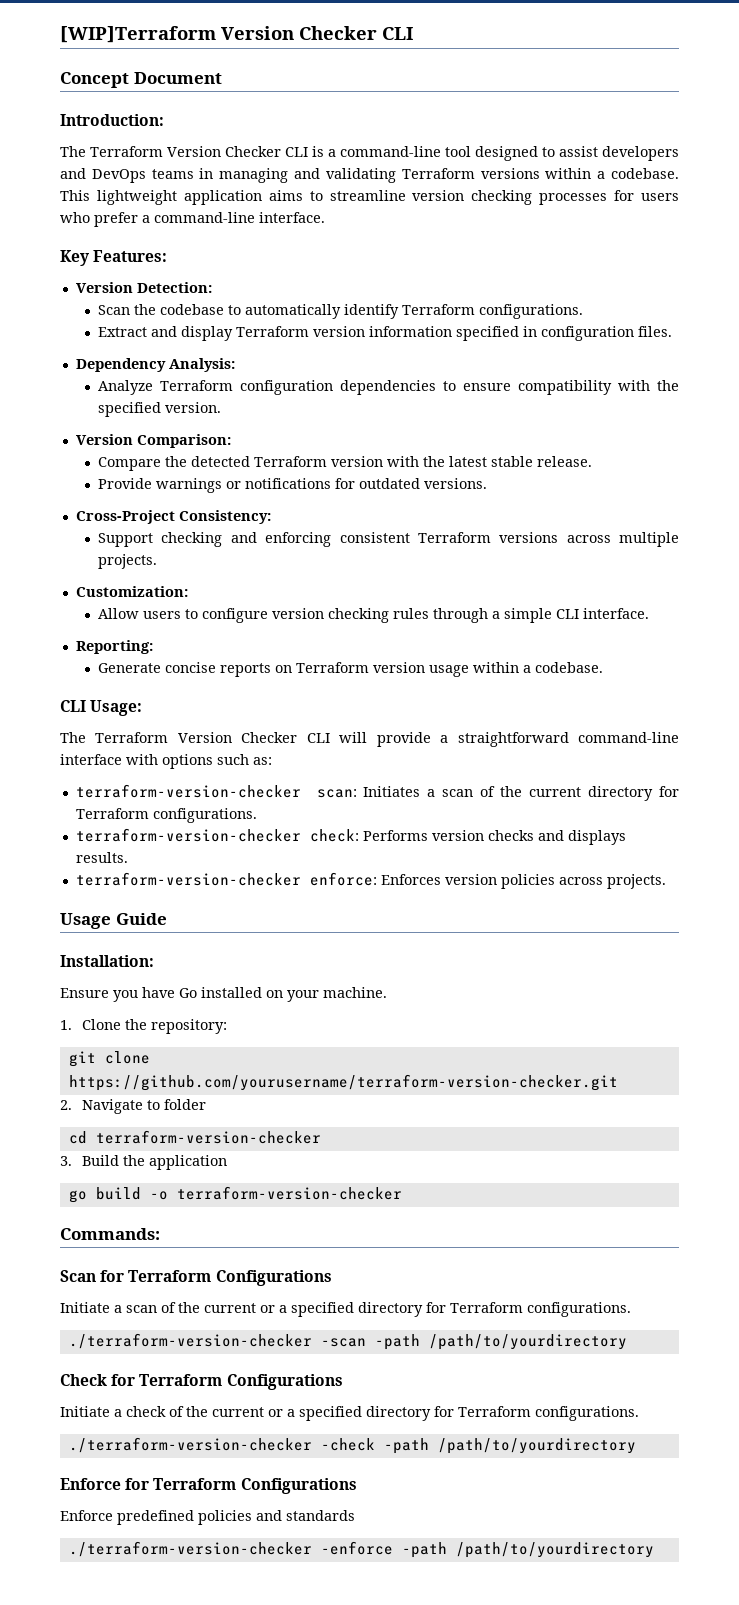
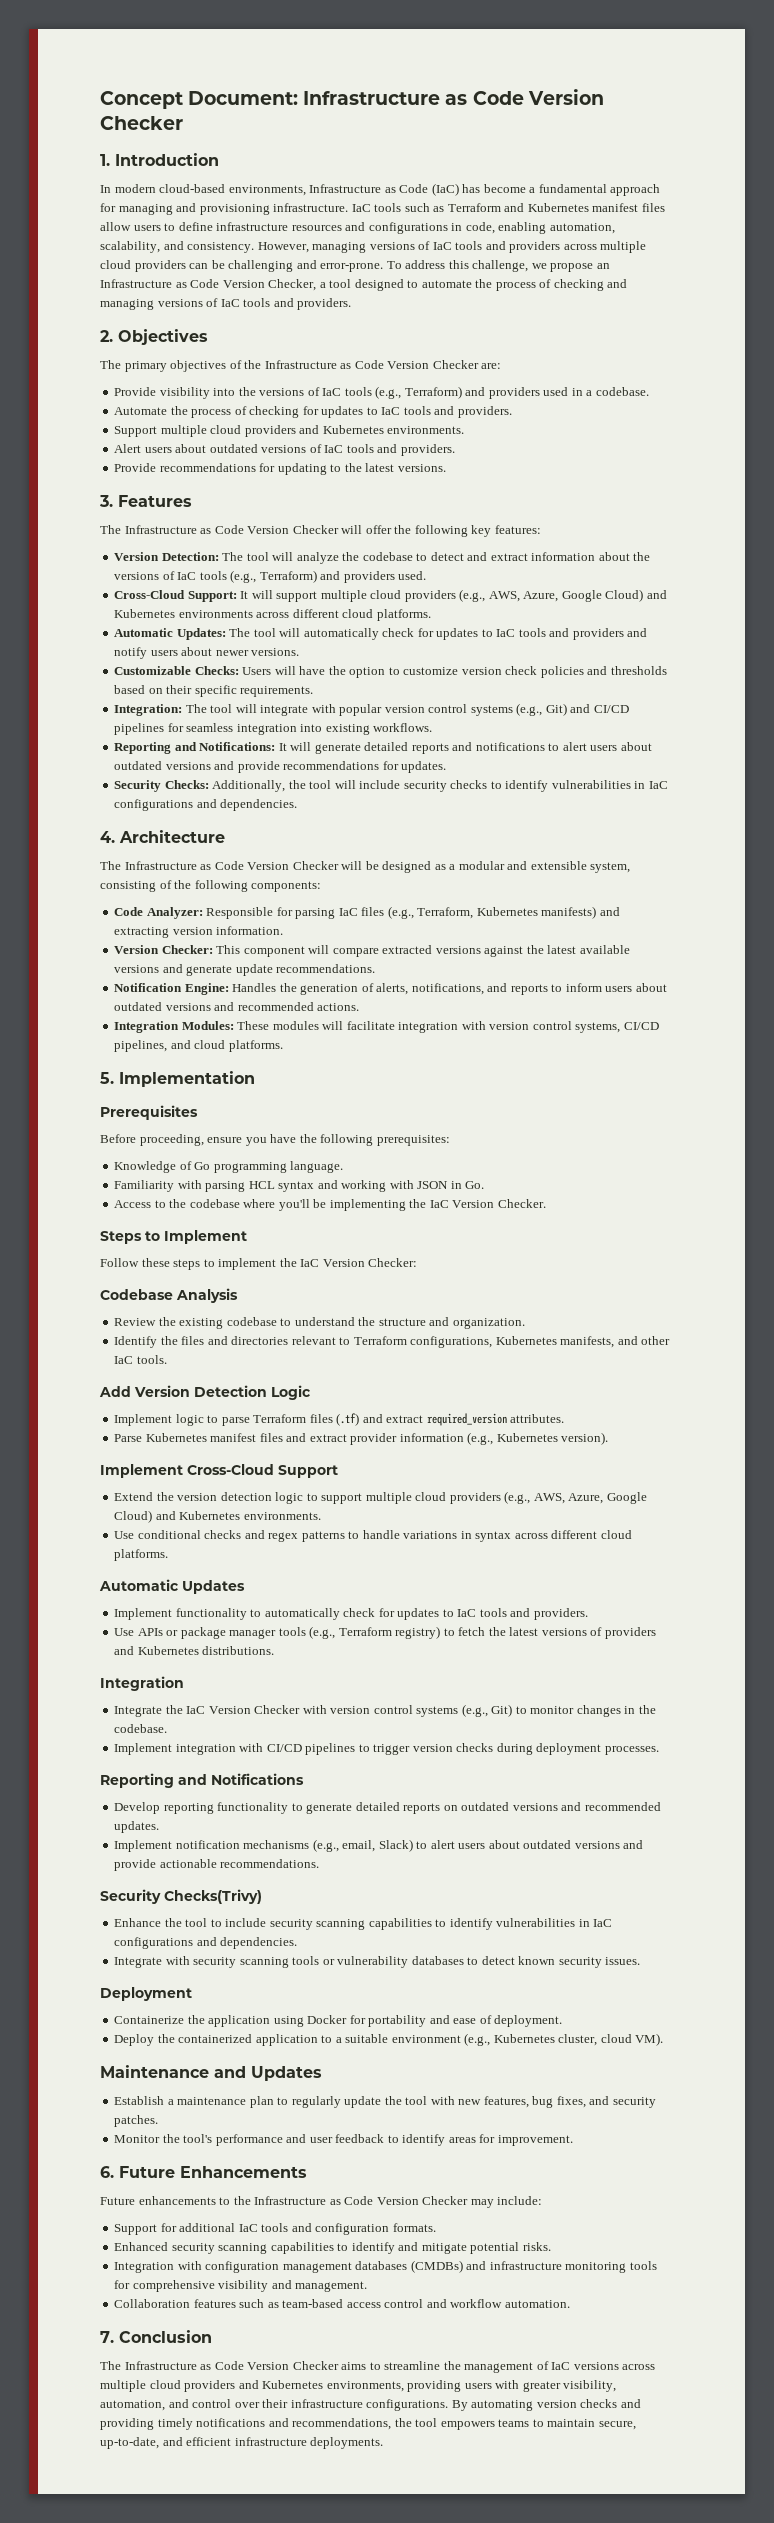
- [WIP]Terraform Version Checker CLI
- Concept Document
- Introduction:
- The Terraform Version Checker CLI is a command-line tool designed to assist developers and DevOps teams in managing and validating Terraform versions within a codebase. This lightweight application aims to streamline version checking processes for users who prefer a command-line interface.
- Key Features:
- Version Detection:
- Scan the codebase to automatically identify Terraform configurations.
- Extract and display Terraform version information specified in configuration files.
- Dependency Analysis:
- Analyze Terraform configuration dependencies to ensure compatibility with the specified version.
- Version Comparison:
- Compare the detected Terraform version with the latest stable release.
- Provide warnings or notifications for outdated versions.
- Cross-Project Consistency:
- Support checking and enforcing consistent Terraform versions across multiple projects.
- Customization:
- Allow users to configure version checking rules through a simple CLI interface.
- Reporting:
- Generate concise reports on Terraform version usage within a codebase.
- CLI Usage:
- The Terraform Version Checker CLI will provide a straightforward command-line interface with options such as:
- terraform-version-checker scan: Initiates a scan of the current directory for Terraform configurations.
- terraform-version-checker check: Performs version checks and displays results.
- terraform-version-checker enforce: Enforces version policies across projects.
- Usage Guide
- Installation:
- Ensure you have Go installed on your machine.
- 1. Clone the repository:
- git clone https://github.com/yourusername/terraform-version-checker.git
- 2. Navigate to folder
- cd terraform-version-checker
- 3. Build the application
- go build -o terraform-version-checker
- Commands:
- Scan for Terraform Configurations
- Initiate a scan of the current or a specified directory for Terraform configurations.
- ./terraform-version-checker -scan -path /path/to/yourdirectory
- Check for Terraform Configurations
- Initiate a check of the current or a specified directory for Terraform configurations.
- ./terraform-version-checker -check -path /path/to/yourdirectory
- Enforce for Terraform Configurations
- Enforce predefined policies and standards
- ./terraform-version-checker -enforce -path /path/to/yourdirectory
+ Concept Document: Infrastructure as Code Version Checker
+ 1. Introduction
+ In modern cloud-based environments, Infrastructure as Code (IaC) has become a fundamental approach for managing and provisioning infrastructure. IaC tools such as Terraform and Kubernetes manifest files allow users to define infrastructure resources and configurations in code, enabling automation, scalability, and consistency. However, managing versions of IaC tools and providers across multiple cloud providers can be challenging and error-prone. To address this challenge, we propose an Infrastructure as Code Version Checker, a tool designed to automate the process of checking and managing versions of IaC tools and providers.
+ 2. Objectives
+ The primary objectives of the Infrastructure as Code Version Checker are:
+ Provide visibility into the versions of IaC tools (e.g., Terraform) and providers used in a codebase.
+ Automate the process of checking for updates to IaC tools and providers.
+ Support multiple cloud providers and Kubernetes environments.
+ Alert users about outdated versions of IaC tools and providers.
+ Provide recommendations for updating to the latest versions.
+ 3. Features
+ The Infrastructure as Code Version Checker will offer the following key features:
+ Version Detection: The tool will analyze the codebase to detect and extract information about the versions of IaC tools (e.g., Terraform) and providers used.
+ Cross-Cloud Support: It will support multiple cloud providers (e.g., AWS, Azure, Google Cloud) and Kubernetes environments across different cloud platforms.
+ Automatic Updates: The tool will automatically check for updates to IaC tools and providers and notify users about newer versions.
+ Customizable Checks: Users will have the option to customize version check policies and thresholds based on their specific requirements.
+ Integration: The tool will integrate with popular version control systems (e.g., Git) and CI/CD pipelines for seamless integration into existing workflows.
+ Reporting and Notifications: It will generate detailed reports and notifications to alert users about outdated versions and provide recommendations for updates.
+ Security Checks: Additionally, the tool will include security checks to identify vulnerabilities in IaC configurations and dependencies.
+ 4. Architecture
+ The Infrastructure as Code Version Checker will be designed as a modular and extensible system, consisting of the following components:
+ Code Analyzer: Responsible for parsing IaC files (e.g., Terraform, Kubernetes manifests) and extracting version information.
+ Version Checker: This component will compare extracted versions against the latest available versions and generate update recommendations.
+ Notification Engine: Handles the generation of alerts, notifications, and reports to inform users about outdated versions and recommended actions.
+ Integration Modules: These modules will facilitate integration with version control systems, CI/CD pipelines, and cloud platforms.
+ 5. Implementation
+ Prerequisites
+ Before proceeding, ensure you have the following prerequisites:
+ Knowledge of Go programming language.
+ Familiarity with parsing HCL syntax and working with JSON in Go.
+ Access to the codebase where you'll be implementing the IaC Version Checker.
+ Steps to Implement
+ Follow these steps to implement the IaC Version Checker:
+ Codebase Analysis
+ Review the existing codebase to understand the structure and organization.
+ Identify the files and directories relevant to Terraform configurations, Kubernetes manifests, and other IaC tools.
+ Add Version Detection Logic
+ Implement logic to parse Terraform files (.tf) and extract required_version attributes.
+ Parse Kubernetes manifest files and extract provider information (e.g., Kubernetes version).
+ Implement Cross-Cloud Support
+ Extend the version detection logic to support multiple cloud providers (e.g., AWS, Azure, Google Cloud) and Kubernetes environments.
+ Use conditional checks and regex patterns to handle variations in syntax across different cloud platforms.
+ Automatic Updates
+ Implement functionality to automatically check for updates to IaC tools and providers.
+ Use APIs or package manager tools (e.g., Terraform registry) to fetch the latest versions of providers and Kubernetes distributions.
+ Integration
+ Integrate the IaC Version Checker with version control systems (e.g., Git) to monitor changes in the codebase.
+ Implement integration with CI/CD pipelines to trigger version checks during deployment processes.
+ Reporting and Notifications
+ Develop reporting functionality to generate detailed reports on outdated versions and recommended updates.
+ Implement notification mechanisms (e.g., email, Slack) to alert users about outdated versions and provide actionable recommendations.
+ Security Checks(Trivy)
+ Enhance the tool to include security scanning capabilities to identify vulnerabilities in IaC configurations and dependencies.
+ Integrate with security scanning tools or vulnerability databases to detect known security issues.
+ Deployment
+ Containerize the application using Docker for portability and ease of deployment.
+ Deploy the containerized application to a suitable environment (e.g., Kubernetes cluster, cloud VM).
+ Maintenance and Updates
+ Establish a maintenance plan to regularly update the tool with new features, bug fixes, and security patches.
+ Monitor the tool's performance and user feedback to identify areas for improvement.
+ 6. Future Enhancements
+ Future enhancements to the Infrastructure as Code Version Checker may include:
+ Support for additional IaC tools and configuration formats.
+ Enhanced security scanning capabilities to identify and mitigate potential risks.
+ Integration with configuration management databases (CMDBs) and infrastructure monitoring tools for comprehensive visibility and management.
+ Collaboration features such as team-based access control and workflow automation.
+ 7. Conclusion
+ The Infrastructure as Code Version Checker aims to streamline the management of IaC versions across multiple cloud providers and Kubernetes environments, providing users with greater visibility, automation, and control over their infrastructure configurations. By automating version checks and providing timely notifications and recommendations, the tool empowers teams to maintain secure, up-to-date, and efficient infrastructure deployments.

